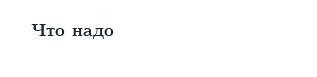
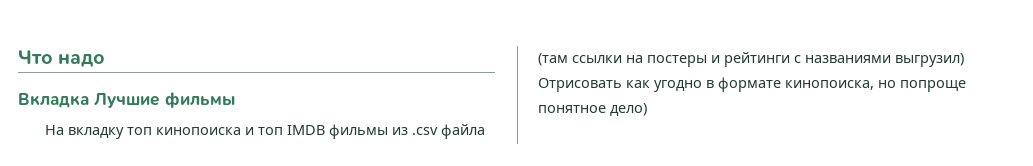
+ Вкладка Лучшие фильмы
+ На вкладку топ кинопоиска и топ IMDB фильмы из .csv файла (там ссылки на постеры и рейтинги с названиями выгрузил) Отрисовать как угодно в формате кинопоиска, но попроще понятное дело)

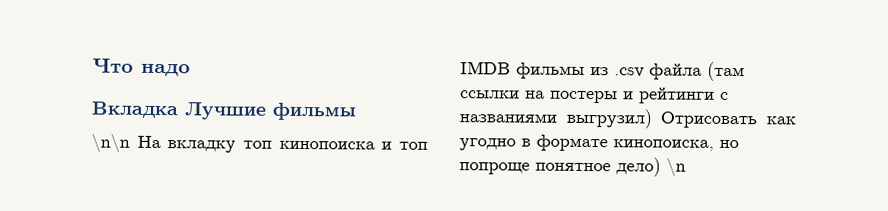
- На вкладку топ кинопоиска и топ IMDB фильмы из .csv файла (там ссылки на постеры и рейтинги с названиями выгрузил) Отрисовать как угодно в формате кинопоиска, но попроще понятное дело)
+ \n\n На вкладку топ кинопоиска и топ IMDB фильмы из .csv файла (там ссылки на постеры и рейтинги с названиями выгрузил) Отрисовать как угодно в формате кинопоиска, но попроще понятное дело) \n

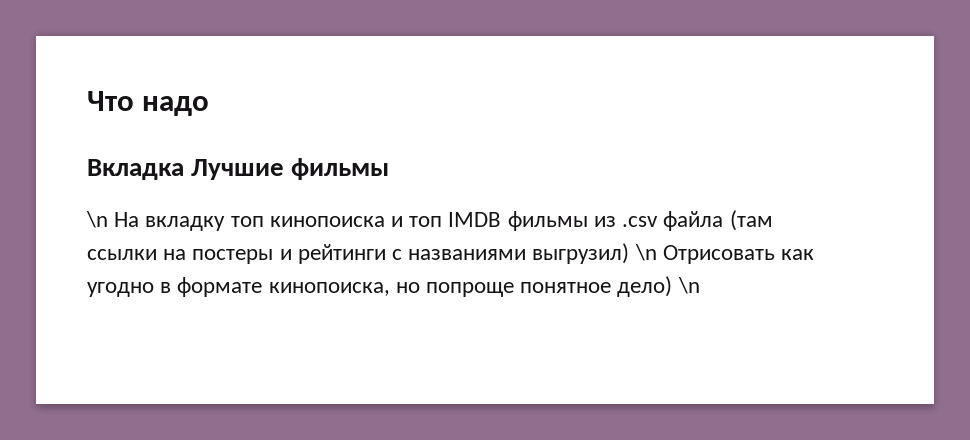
- \n\n На вкладку топ кинопоиска и топ IMDB фильмы из .csv файла (там ссылки на постеры и рейтинги с названиями выгрузил) Отрисовать как угодно в формате кинопоиска, но попроще понятное дело) \n
+ \n На вкладку топ кинопоиска и топ IMDB фильмы из .csv файла (там ссылки на постеры и рейтинги с названиями выгрузил) \n Отрисовать как угодно в формате кинопоиска, но попроще понятное дело) \n

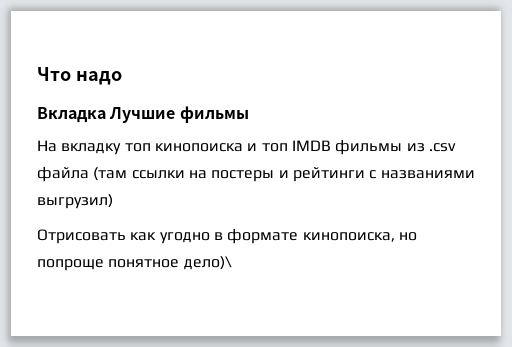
- \n На вкладку топ кинопоиска и топ IMDB фильмы из .csv файла (там ссылки на постеры и рейтинги с названиями выгрузил) \n Отрисовать как угодно в формате кинопоиска, но попроще понятное дело) \n
+ На вкладку топ кинопоиска и топ IMDB фильмы из .csv файла (там ссылки на постеры и рейтинги с названиями выгрузил)
+ Отрисовать как угодно в формате кинопоиска, но попроще понятное дело)\

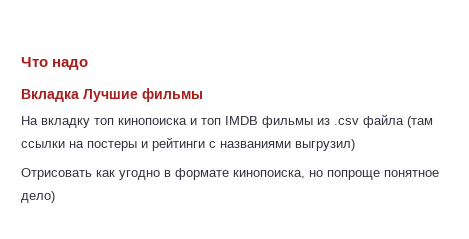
- Отрисовать как угодно в формате кинопоиска, но попроще понятное дело)\
+ Отрисовать как угодно в формате кинопоиска, но попроще понятное дело)

